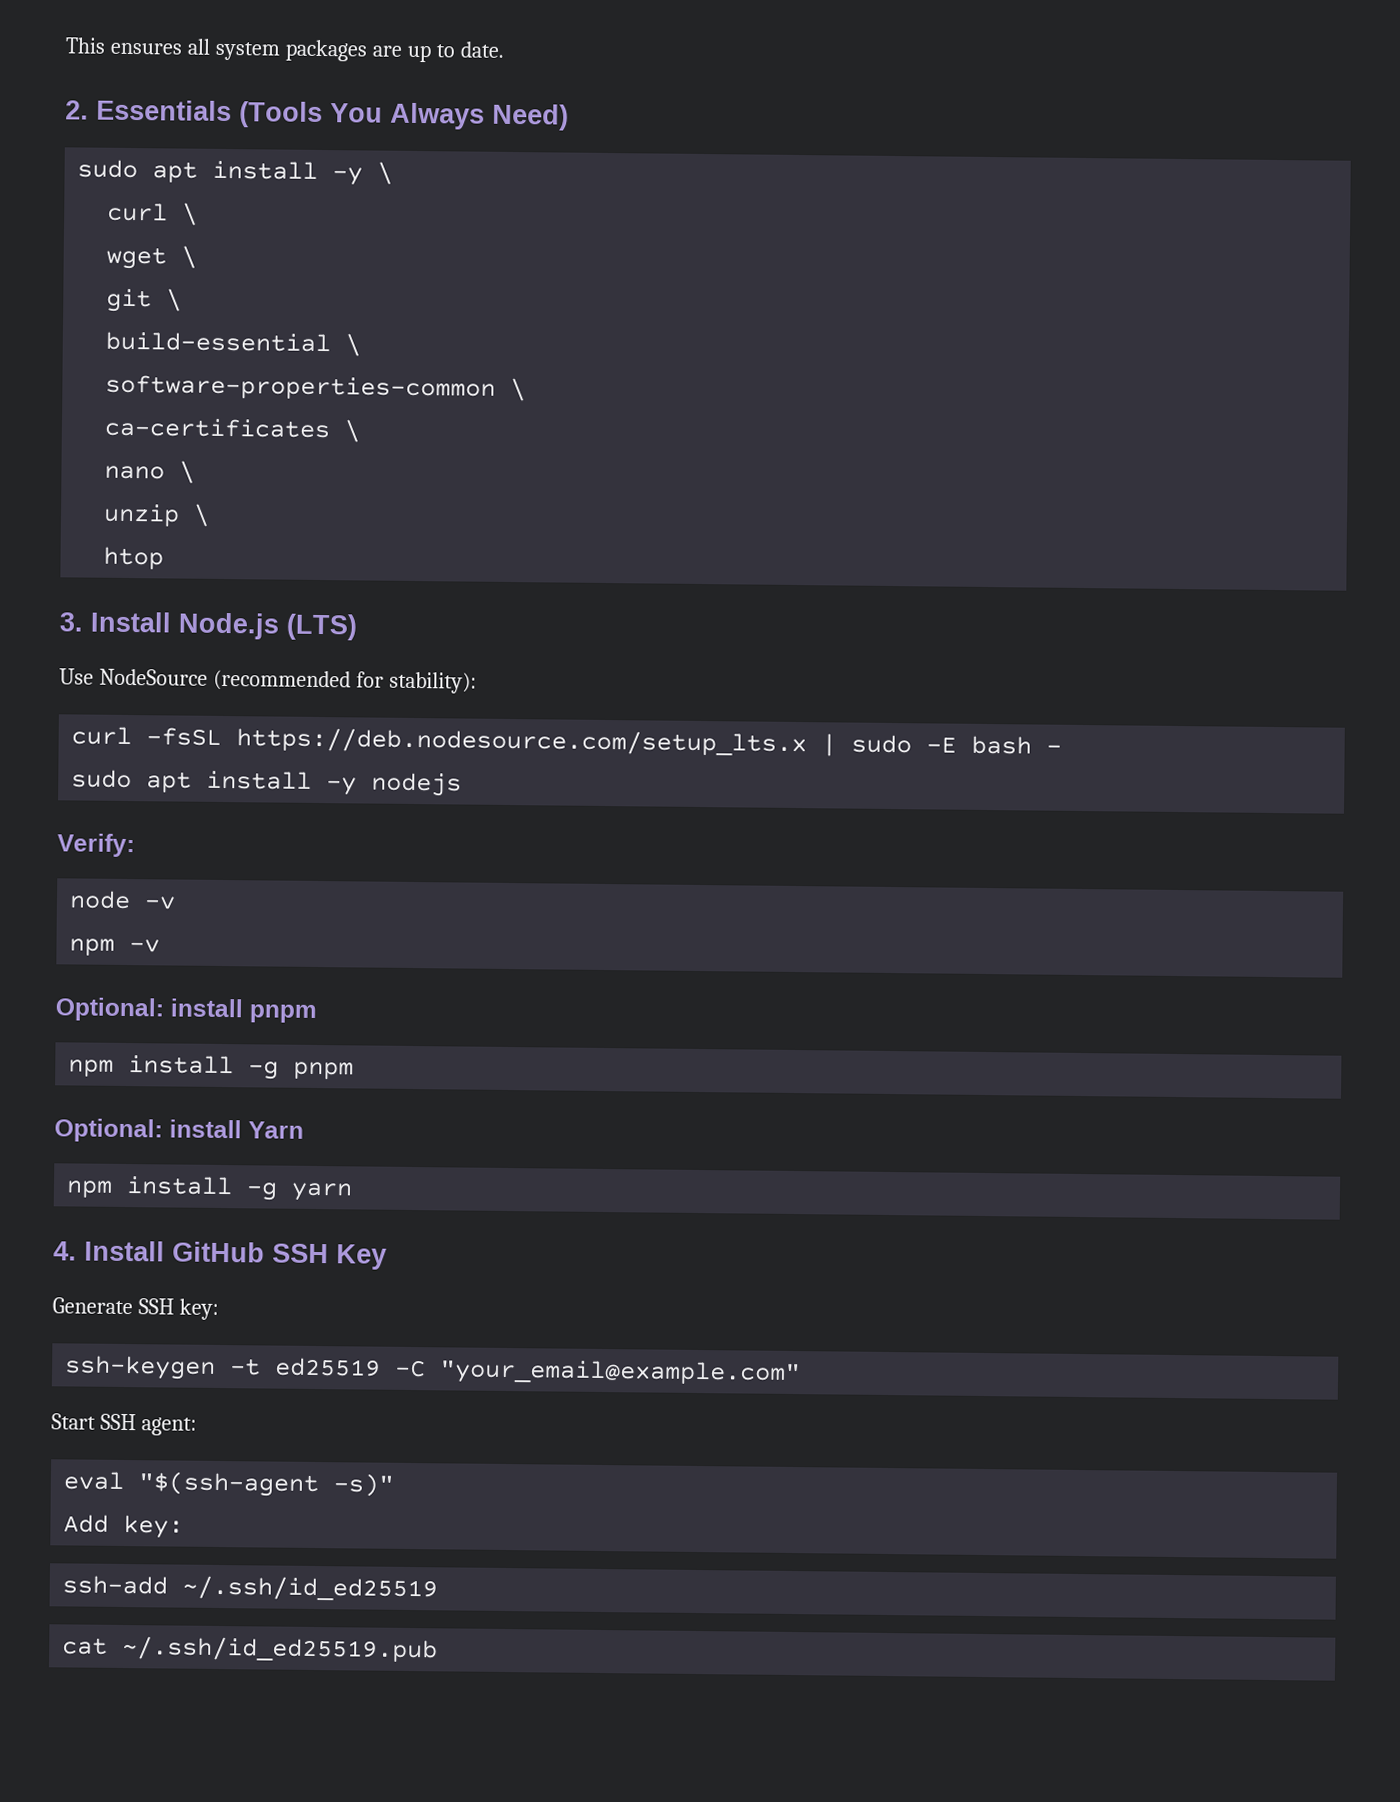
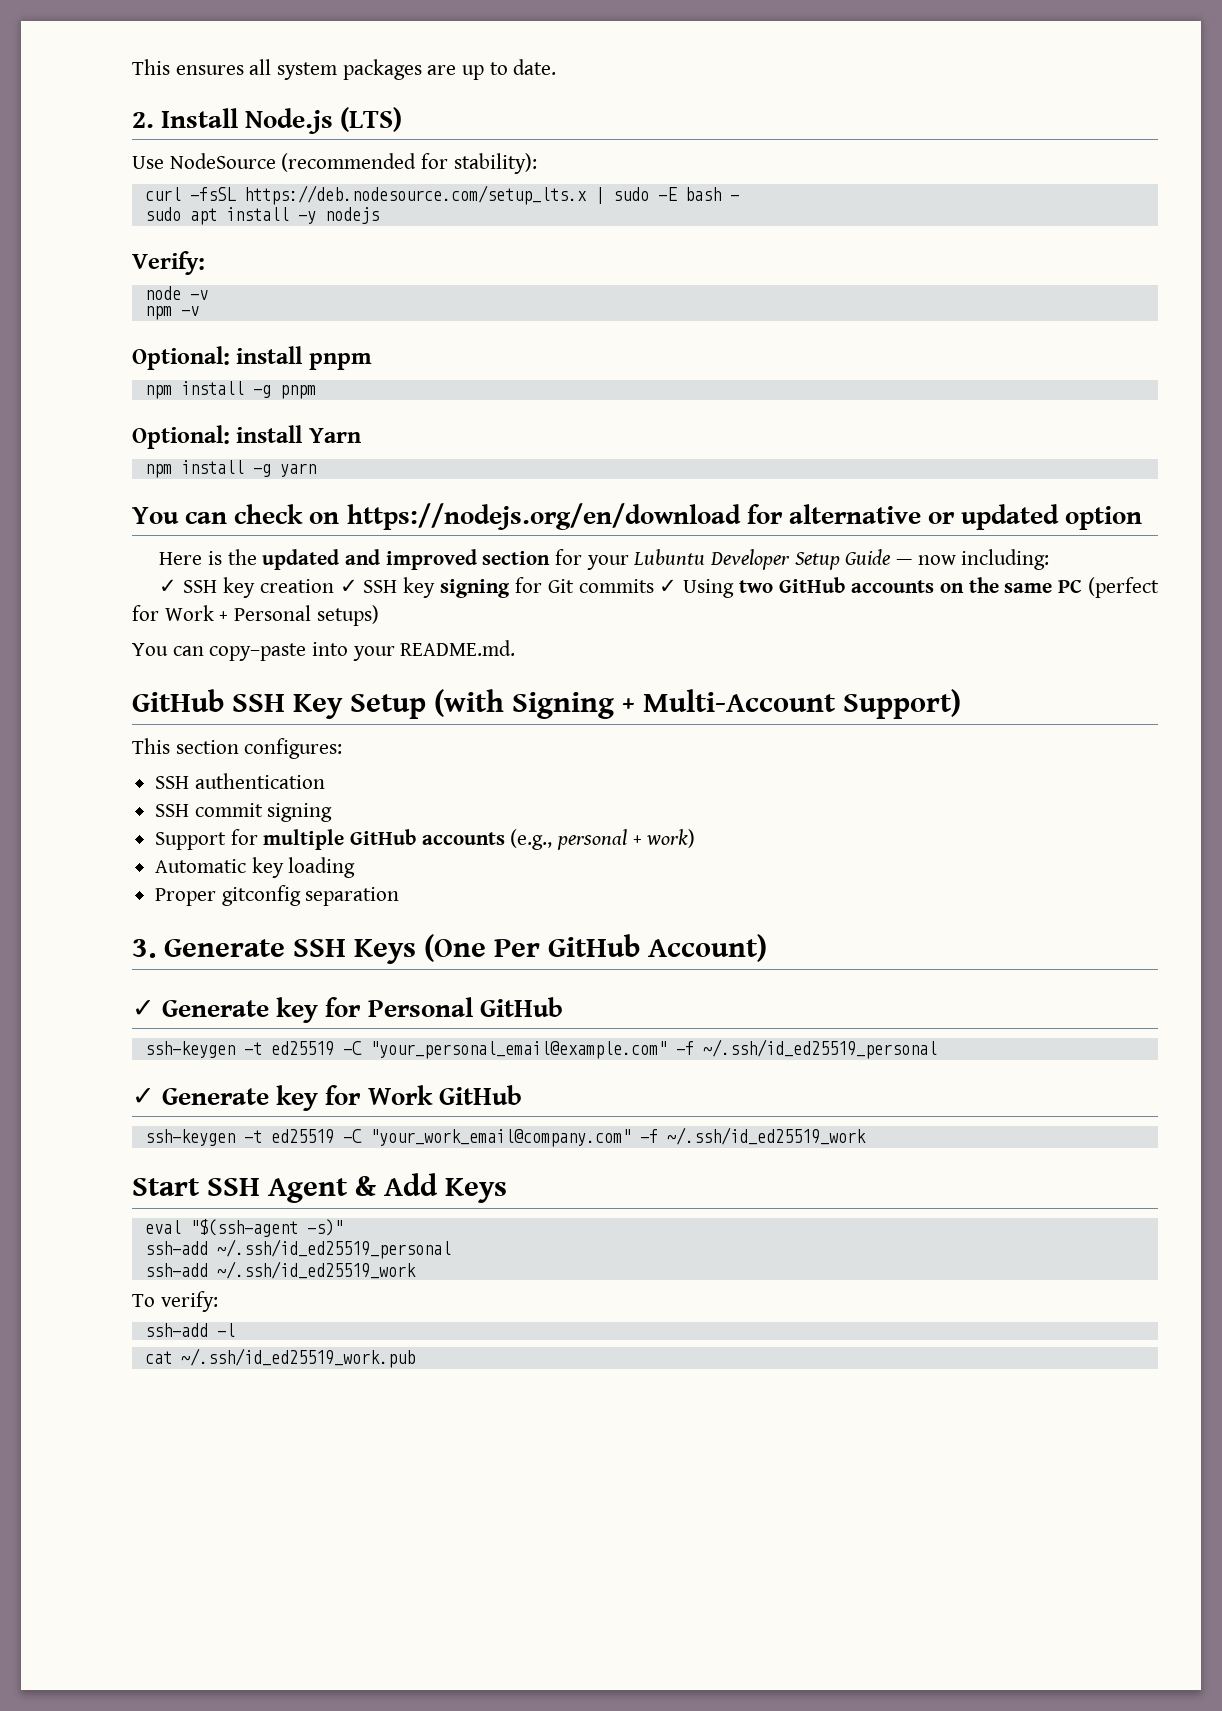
- 2. Essentials (Tools You Always Need)
- sudo apt install -y \
- curl \
- wget \
- git \
- build-essential \
- software-properties-common \
- ca-certificates \
- nano \
- unzip \
- htop
- 3. Install Node.js (LTS)
+ 2. Install Node.js (LTS)
- 4. Install GitHub SSH Key
- Generate SSH key:
- ssh-keygen -t ed25519 -C "your_email@example.com"
- Start SSH agent:
+ You can check on https://nodejs.org/en/download for alternative or updated option
+ Here is the updated and improved section for your Lubuntu Developer Setup Guide — now including:
+ ✓ SSH key creation ✓ SSH key signing for Git commits ✓ Using two GitHub accounts on the same PC (perfect for Work + Personal setups)
+ You can copy–paste into your README.md.
+ GitHub SSH Key Setup (with Signing + Multi-Account Support)
+ This section configures:
+ SSH authentication
+ SSH commit signing
+ Support for multiple GitHub accounts (e.g., personal + work)
+ Automatic key loading
+ Proper gitconfig separation
+ 3. Generate SSH Keys (One Per GitHub Account)
+ ✓ Generate key for Personal GitHub
+ ssh-keygen -t ed25519 -C "your_personal_email@example.com" -f ~/.ssh/id_ed25519_personal
+ ✓ Generate key for Work GitHub
+ ssh-keygen -t ed25519 -C "your_work_email@company.com" -f ~/.ssh/id_ed25519_work
+ Start SSH Agent & Add Keys
- Add key:
- ssh-add ~/.ssh/id_ed25519
+ ssh-add ~/.ssh/id_ed25519_personal
+ ssh-add ~/.ssh/id_ed25519_work
+ To verify:
+ ssh-add -l
- cat ~/.ssh/id_ed25519.pub
+ cat ~/.ssh/id_ed25519_work.pub

